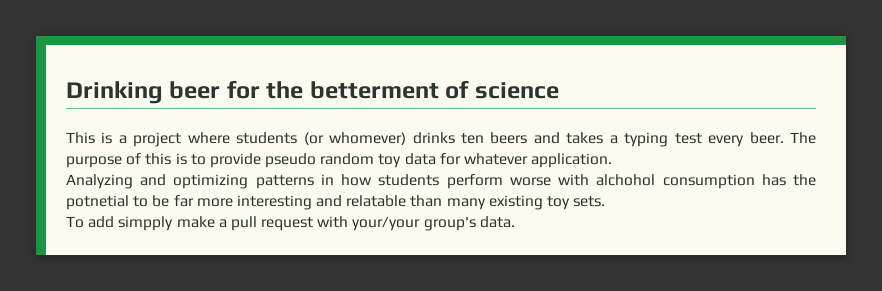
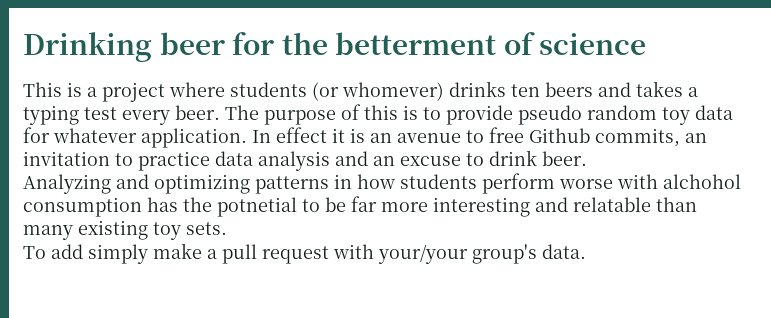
+ In effect it is an avenue to free Github commits, an invitation to practice data analysis and an excuse to drink beer.
- To add simpply make a pull request with your/your group's data.
+ To add simply make a pull request with your/your group's data.

